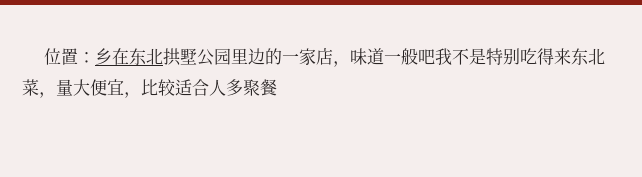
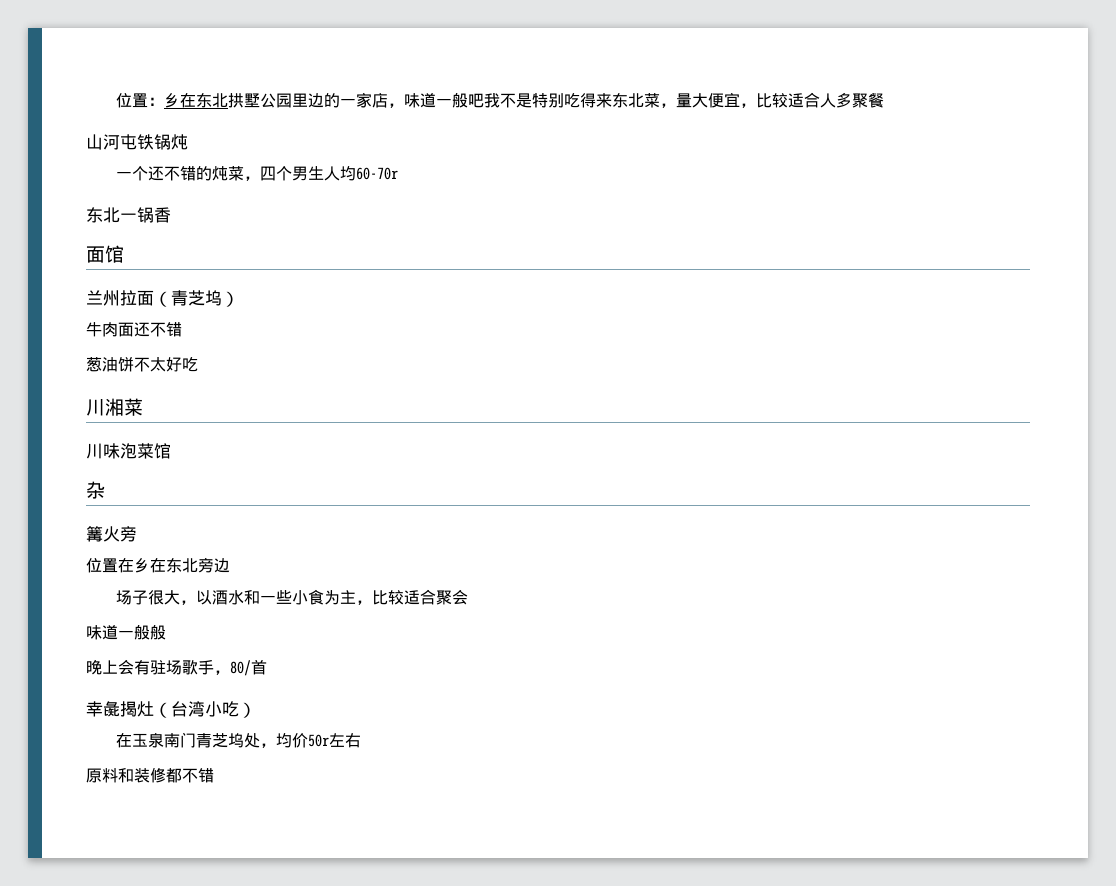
+ 山河屯铁锅炖
+ 一个还不错的炖菜，四个男生人均60-70r
+ 东北一锅香
+ 面馆
+ 兰州拉面（青芝坞）
+ 牛肉面还不错
+ 葱油饼不太好吃
+ 川湘菜
+ 川味泡菜馆
+ 杂
+ 篝火旁
+ 位置在乡在东北旁边
+ 场子很大，以酒水和一些小食为主，比较适合聚会
+ 味道一般般
+ 晚上会有驻场歌手，80/首
+ 幸彘揭灶（台湾小吃）
+ 在玉泉南门青芝坞处，均价50r左右
+ 原料和装修都不错

